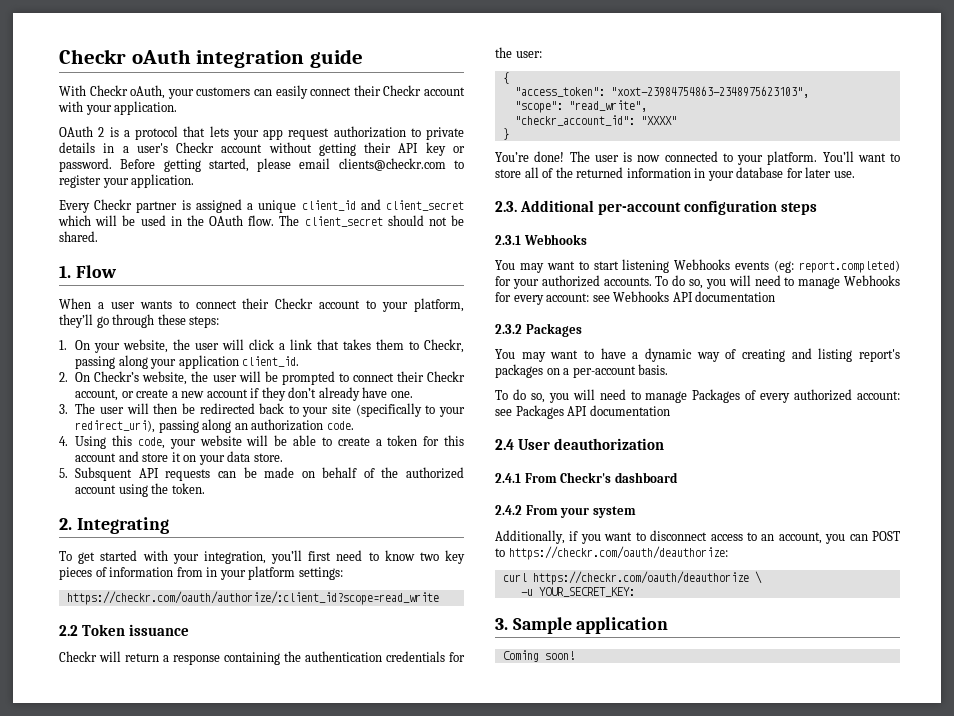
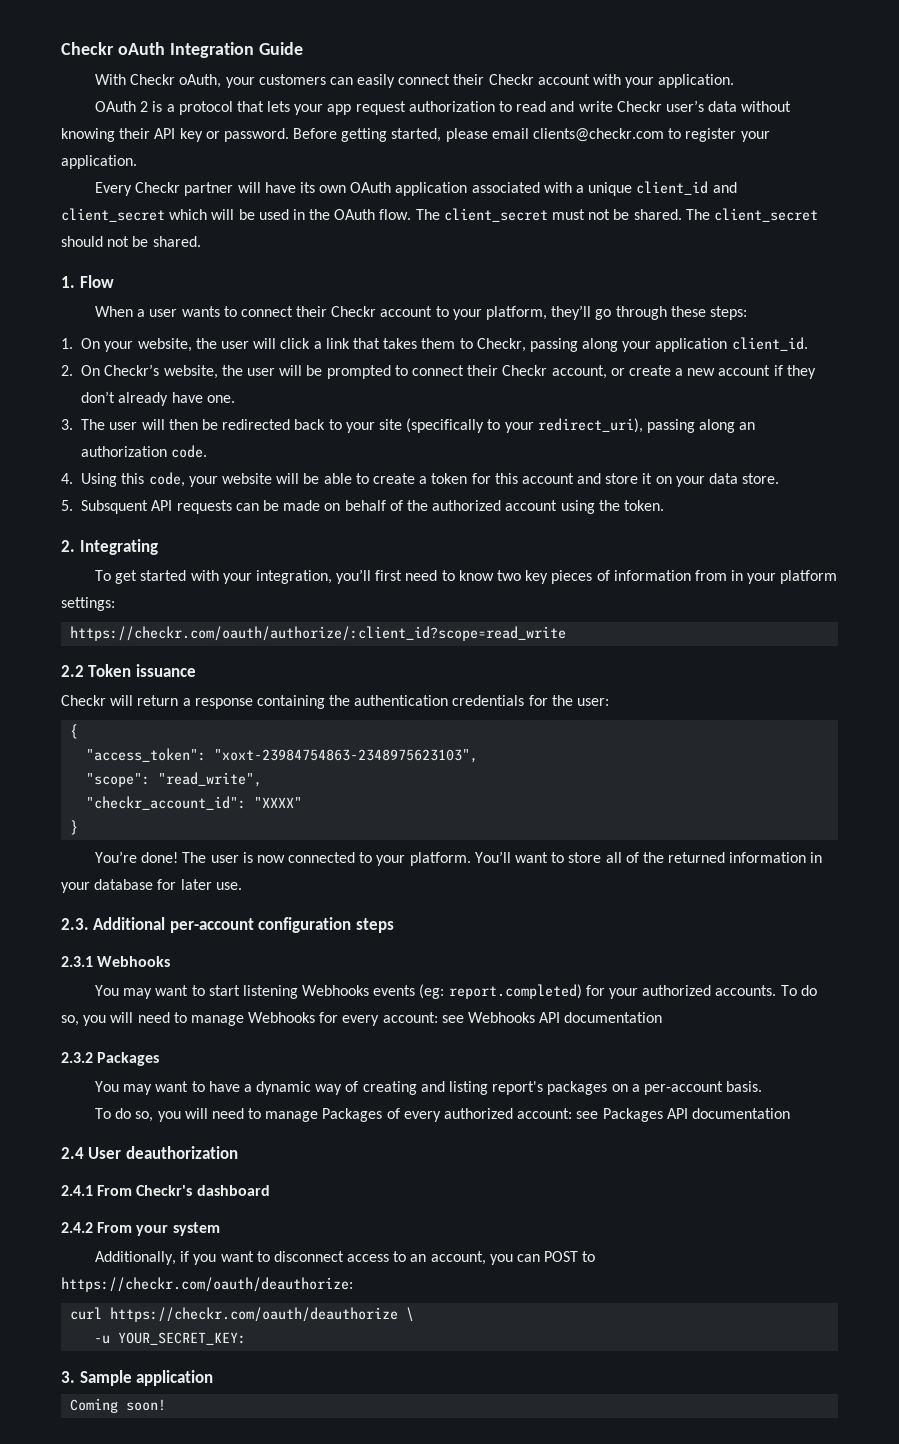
- Checkr oAuth integration guide
+ Checkr oAuth Integration Guide
- OAuth 2 is a protocol that lets your app request authorization to private details in a user's Checkr account without getting their API key or password.
+ OAuth 2 is a protocol that lets your app request authorization to read and write Checkr user’s data without knowing their API key or password.
- Every Checkr partner is assigned a unique client_id and client_secret which will be used in the OAuth flow.
+ Every Checkr partner will have its own OAuth application associated with a unique client_id and client_secret which will be used in the OAuth flow.
- The client_secret should not be shared.
+ The client_secret must not be shared. The client_secret should not be shared.

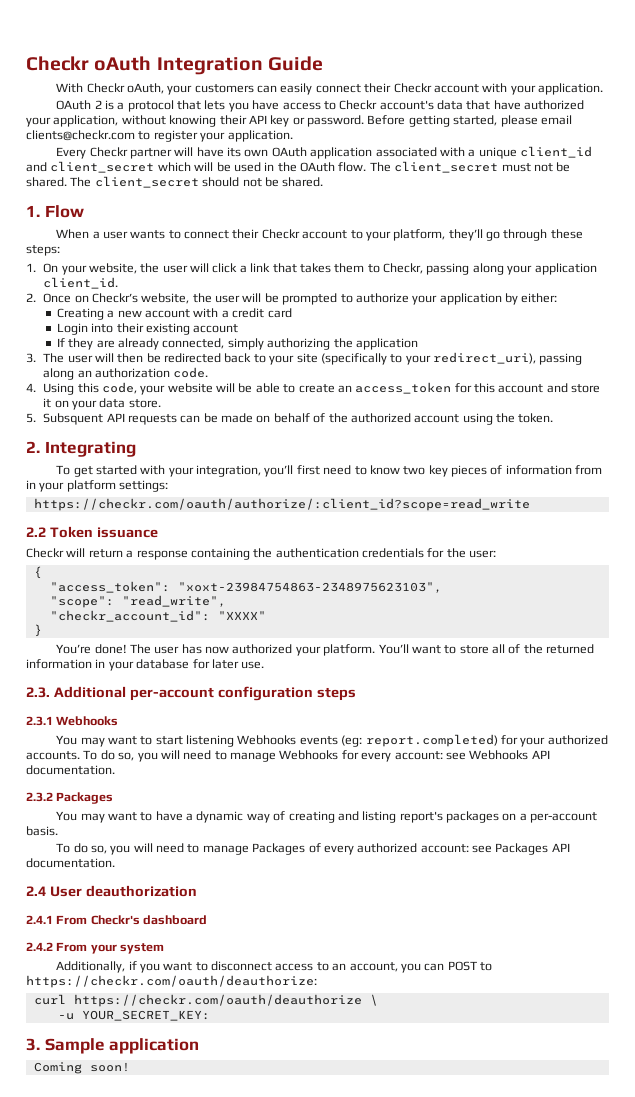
- OAuth 2 is a protocol that lets your app request authorization to read and write Checkr user’s data without knowing their API key or password.
+ OAuth 2 is a protocol that lets you have access to Checkr account's data that have authorized your application, without knowing their API key or password.
- 2. On Checkr’s website, the user will be prompted to connect their Checkr account, or create a new account if they don’t already have one.
+ 2. Once on Checkr’s website, the user will be prompted to authorize your application by either:
+ Creating a new account with a credit card
+ Login into their existing account
+ If they are already connected, simply authorizing the application
- 4. Using this code, your website will be able to create a token for this account and store it on your data store.
+ 4. Using this code, your website will be able to create an access_token for this account and store it on your data store.
- The user is now connected to your platform.
+ The user has now authorized your platform.
- To do so, you will need to manage Webhooks for every account: see Webhooks API documentation
+ To do so, you will need to manage Webhooks for every account: see Webhooks API documentation.
- To do so, you will need to manage Packages of every authorized account: see Packages API documentation
+ To do so, you will need to manage Packages of every authorized account: see Packages API documentation.

